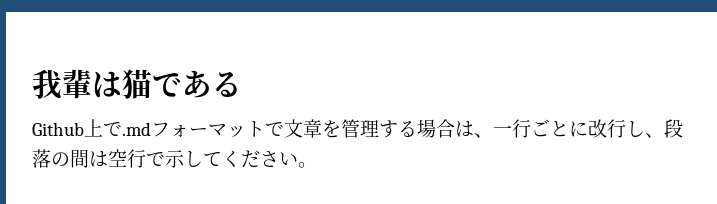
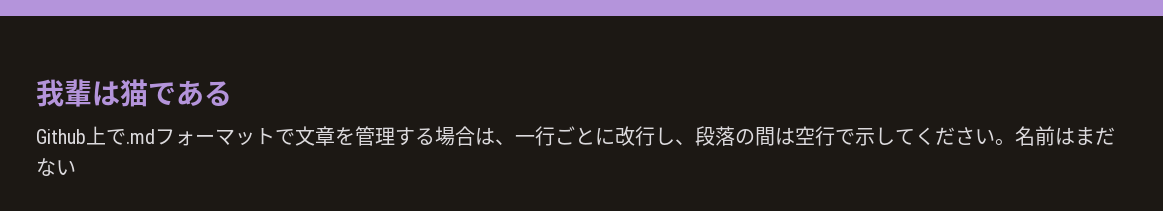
+ 名前はまだない

